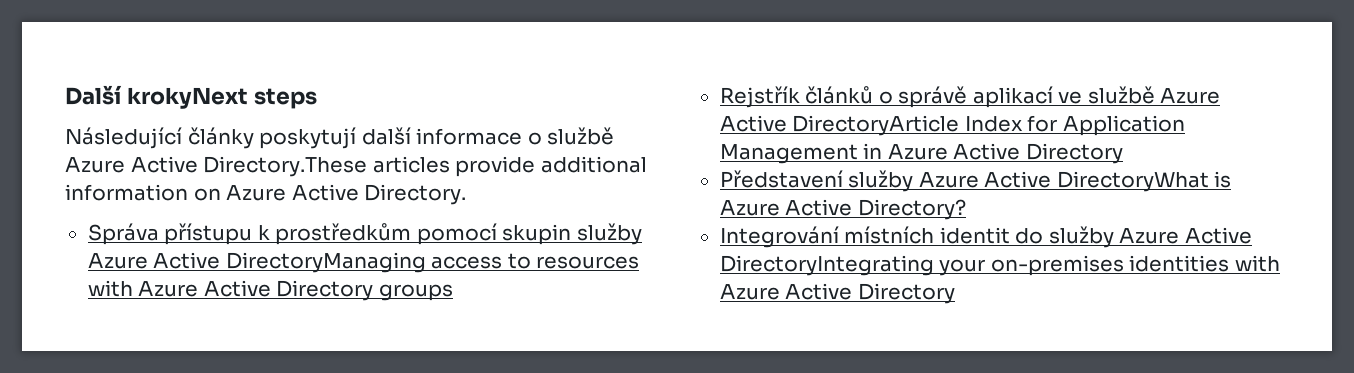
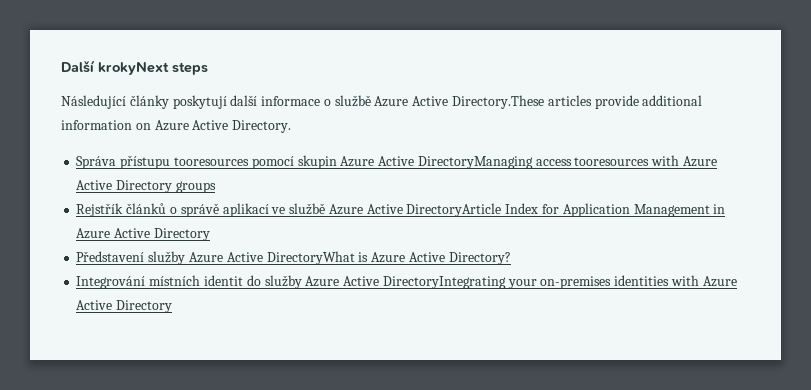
- Správa přístupu k prostředkům pomocí skupin služby Azure Active DirectoryManaging access to resources with Azure Active Directory groups
+ Správa přístupu tooresources pomocí skupin Azure Active DirectoryManaging access tooresources with Azure Active Directory groups

